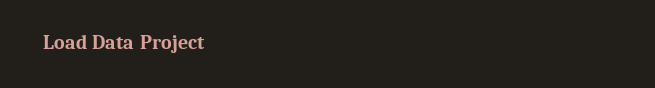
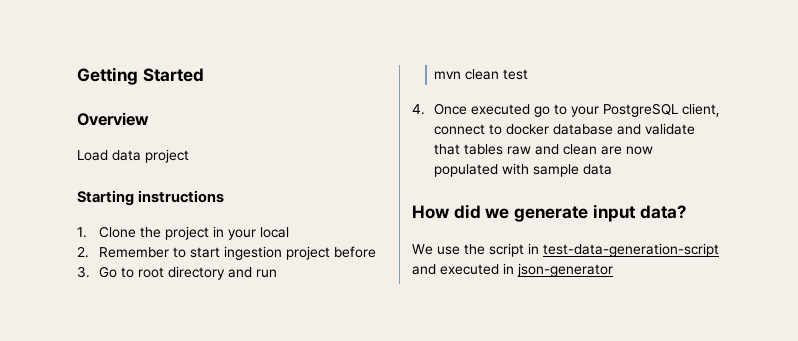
- Load Data Project
+ Getting Started
+ Overview
+ Load data project
+ Starting instructions
+ 1. Clone the project in your local
+ 2. Remember to start ingestion project before
+ 3. Go to root directory and run
+ mvn clean test
+ 4. Once executed go to your PostgreSQL client, connect to docker database and validate that tables raw and clean are now populated with sample data
+ How did we generate input data?
+ We use the script in test-data-generation-script and executed in json-generator

